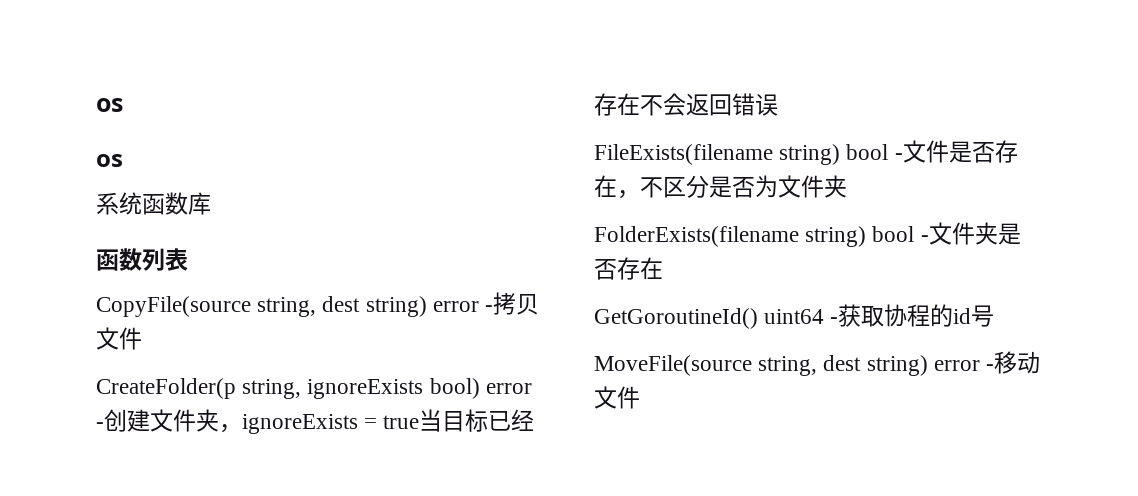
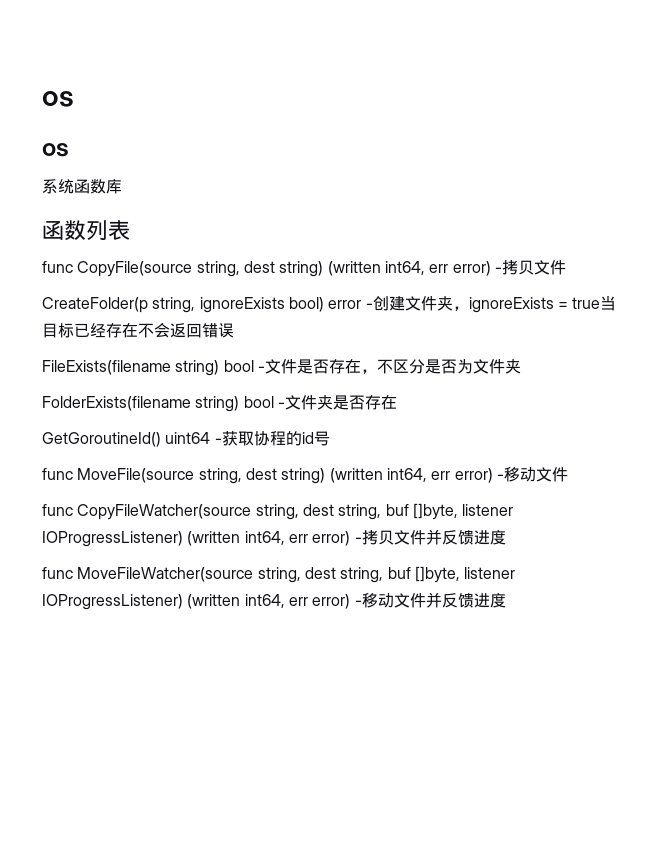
- CopyFile(source string, dest string) error -拷贝文件
+ func CopyFile(source string, dest string) (written int64, err error) -拷贝文件
- MoveFile(source string, dest string) error -移动文件
+ func MoveFile(source string, dest string) (written int64, err error) -移动文件
+ func CopyFileWatcher(source string, dest string, buf []byte, listener IOProgressListener) (written int64, err error) -拷贝文件并反馈进度
+ func MoveFileWatcher(source string, dest string, buf []byte, listener IOProgressListener) (written int64, err error) -移动文件并反馈进度

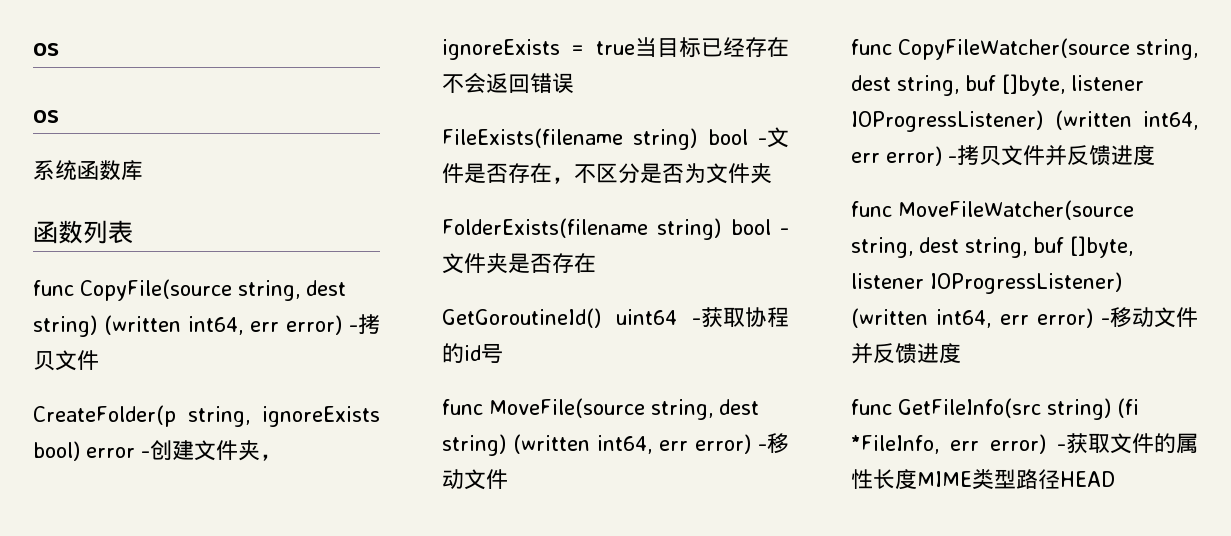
+ func GetFileInfo(src string) (fi *FileInfo, err error) -获取文件的属性长度MIME类型路径HEAD

